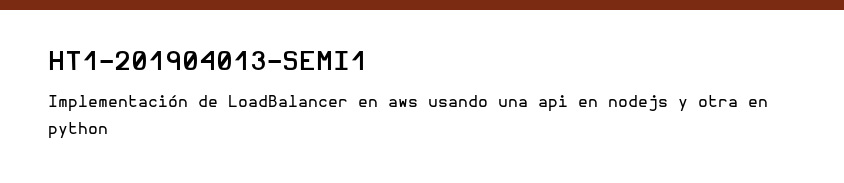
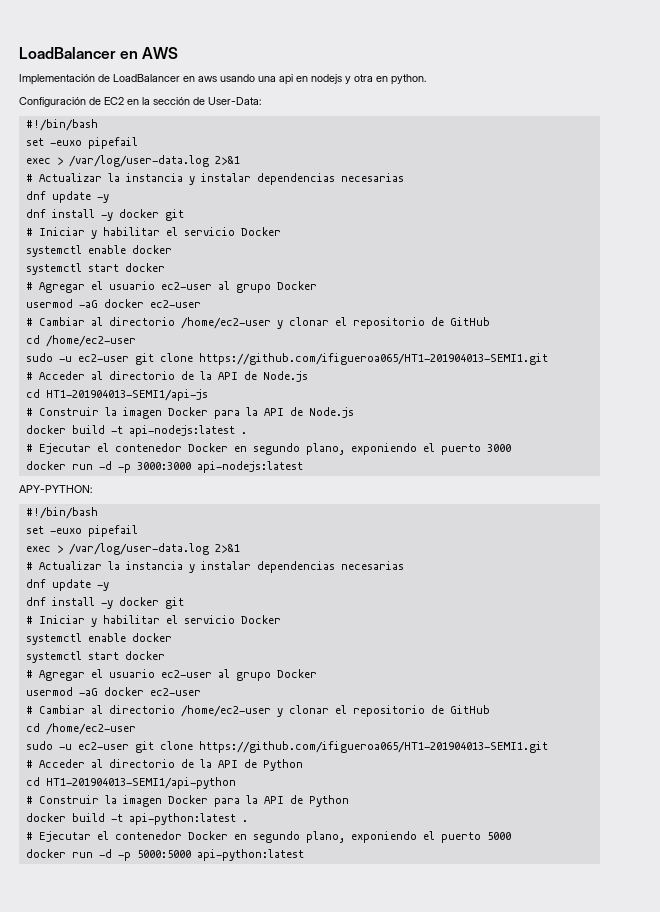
- HT1-201904013-SEMI1
+ LoadBalancer en AWS
- Implementación de LoadBalancer en aws usando una api en nodejs y otra en python
+ Implementación de LoadBalancer en aws usando una api en nodejs y otra en python.
+ Configuración de EC2 en la sección de User-Data:
+ #!/bin/bash
+ set -euxo pipefail
+ exec > /var/log/user-data.log 2>&1
+ # Actualizar la instancia y instalar dependencias necesarias
+ dnf update -y
+ dnf install -y docker git
+ # Iniciar y habilitar el servicio Docker
+ systemctl enable docker
+ systemctl start docker
+ # Agregar el usuario ec2-user al grupo Docker
+ usermod -aG docker ec2-user
+ # Cambiar al directorio /home/ec2-user y clonar el repositorio de GitHub
+ cd /home/ec2-user
+ sudo -u ec2-user git clone https://github.com/ifigueroa065/HT1-201904013-SEMI1.git
+ # Acceder al directorio de la API de Node.js
+ cd HT1-201904013-SEMI1/api-js
+ # Construir la imagen Docker para la API de Node.js
+ docker build -t api-nodejs:latest .
+ # Ejecutar el contenedor Docker en segundo plano, exponiendo el puerto 3000
+ docker run -d -p 3000:3000 api-nodejs:latest
+ APY-PYTHON:
+ #!/bin/bash
+ set -euxo pipefail
+ exec > /var/log/user-data.log 2>&1
+ # Actualizar la instancia y instalar dependencias necesarias
+ dnf update -y
+ dnf install -y docker git
+ # Iniciar y habilitar el servicio Docker
+ systemctl enable docker
+ systemctl start docker
+ # Agregar el usuario ec2-user al grupo Docker
+ usermod -aG docker ec2-user
+ # Cambiar al directorio /home/ec2-user y clonar el repositorio de GitHub
+ cd /home/ec2-user
+ sudo -u ec2-user git clone https://github.com/ifigueroa065/HT1-201904013-SEMI1.git
+ # Acceder al directorio de la API de Python
+ cd HT1-201904013-SEMI1/api-python
+ # Construir la imagen Docker para la API de Python
+ docker build -t api-python:latest .
+ # Ejecutar el contenedor Docker en segundo plano, exponiendo el puerto 5000
+ docker run -d -p 5000:5000 api-python:latest

